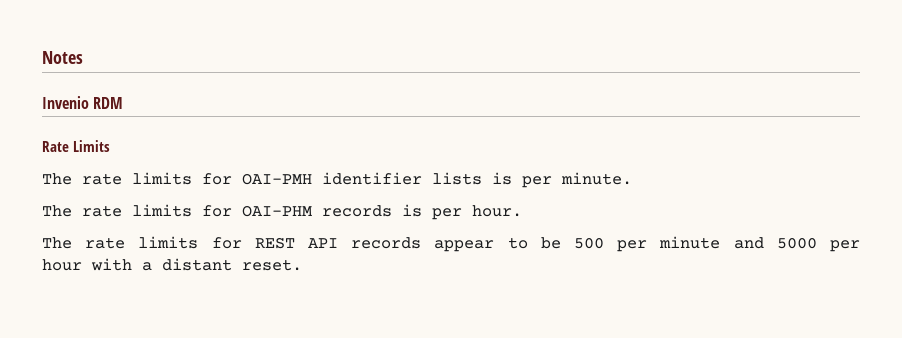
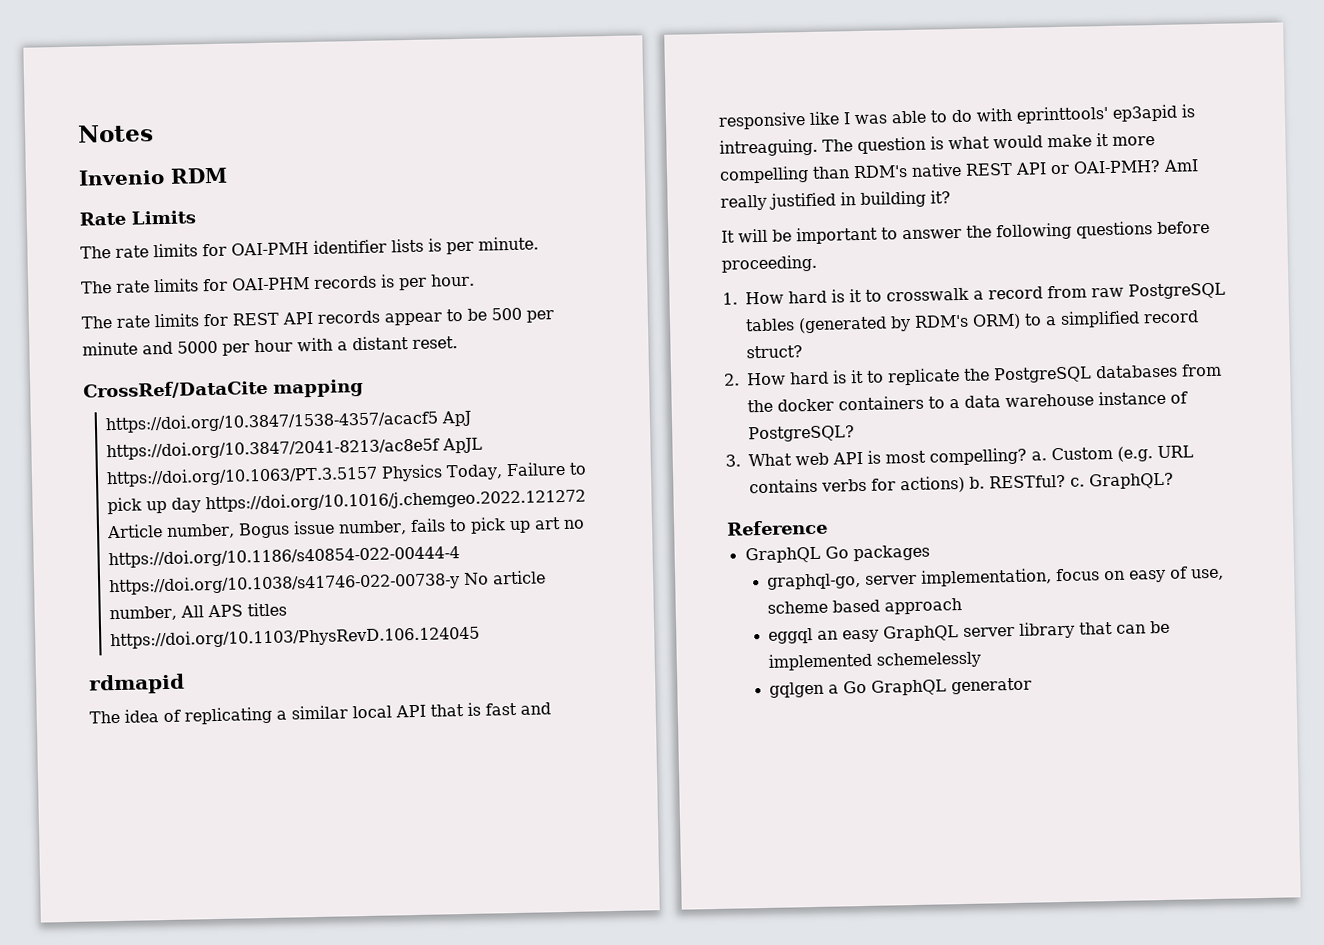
+ CrossRef/DataCite mapping
+ https://doi.org/10.3847/1538-4357/acacf5 ApJ https://doi.org/10.3847/2041-8213/ac8e5f ApJL https://doi.org/10.1063/PT.3.5157 Physics Today, Failure to pick up day https://doi.org/10.1016/j.chemgeo.2022.121272 Article number, Bogus issue number, fails to pick up art no https://doi.org/10.1186/s40854-022-00444-4 https://doi.org/10.1038/s41746-022-00738-y No article number, All APS titles https://doi.org/10.1103/PhysRevD.106.124045
+ rdmapid
+ The idea of replicating a similar local API that is fast and responsive like I was able to do with eprinttools' ep3apid is intreaguing. The question is what would make it more compelling than RDM's native REST API or OAI-PMH? AmI really justified in building it?
+ It will be important to answer the following questions before proceeding.
+ 1. How hard is it to crosswalk a record from raw PostgreSQL tables (generated by RDM's ORM) to a simplified record struct?
+ 2. How hard is it to replicate the PostgreSQL databases from the docker containers to a data warehouse instance of PostgreSQL?
+ 3. What web API is most compelling? a. Custom (e.g. URL contains verbs for actions) b. RESTful? c. GraphQL?
+ Reference
+ GraphQL Go packages
+ graphql-go, server implementation, focus on easy of use, scheme based approach
+ eggql an easy GraphQL server library that can be implemented schemelessly
+ gqlgen a Go GraphQL generator

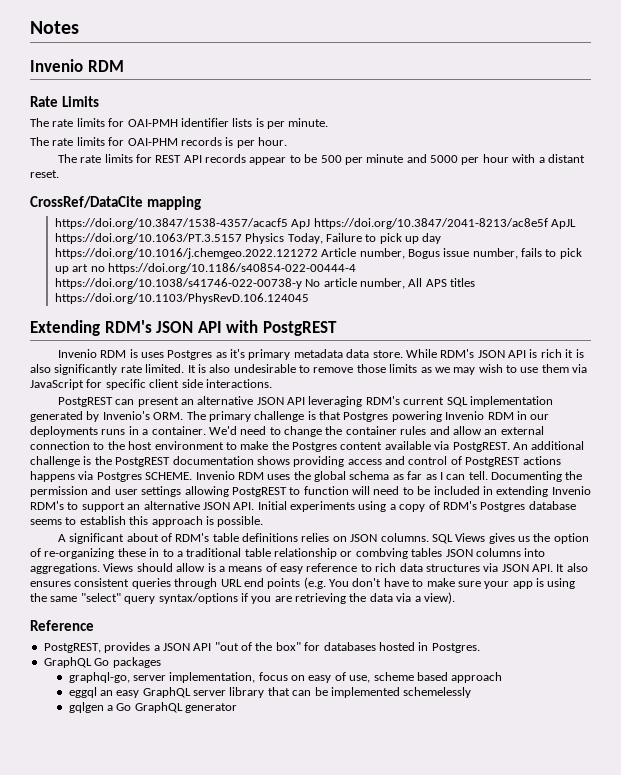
- rdmapid
- The idea of replicating a similar local API that is fast and responsive like I was able to do with eprinttools' ep3apid is intreaguing. The question is what would make it more compelling than RDM's native REST API or OAI-PMH? AmI really justified in building it?
- It will be important to answer the following questions before proceeding.
- 1. How hard is it to crosswalk a record from raw PostgreSQL tables (generated by RDM's ORM) to a simplified record struct?
- 2. How hard is it to replicate the PostgreSQL databases from the docker containers to a data warehouse instance of PostgreSQL?
- 3. What web API is most compelling? a. Custom (e.g. URL contains verbs for actions) b. RESTful? c. GraphQL?
+ Extending RDM's JSON API with PostgREST
+ Invenio RDM is uses Postgres as it's primary metadata data store. While RDM's JSON API is rich it is also significantly rate limited. It is also undesirable to remove those limits as we may wish to use them via JavaScript for specific client side interactions.
+ PostgREST can present an alternative JSON API leveraging RDM's current SQL implementation generated by Invenio's ORM. The primary challenge is that Postgres powering Invenio RDM in our deployments runs in a container. We'd need to change the container rules and allow an external connection to the host environment to make the Postgres content available via PostgREST. An additional challenge is the PostgREST documentation shows providing access and control of PostgREST actions happens via Postgres SCHEME. Invenio RDM uses the global schema as far as I can tell. Documenting the permission and user settings allowing PostgREST to function will need to be included in extending Invenio RDM's to support an alternative JSON API. Initial experiments using a copy of RDM's Postgres database seems to establish this approach is possible.
+ A significant about of RDM's table definitions relies on JSON columns. SQL Views gives us the option of re-organizing these in to a traditional table relationship or combving tables JSON columns into aggregations. Views should allow is a means of easy reference to rich data structures via JSON API. It also ensures consistent queries through URL end points (e.g. You don't have to make sure your app is using the same "select" query syntax/options if you are retrieving the data via a view).
  Reference
+ PostgREST, provides a JSON API "out of the box" for databases hosted in Postgres.

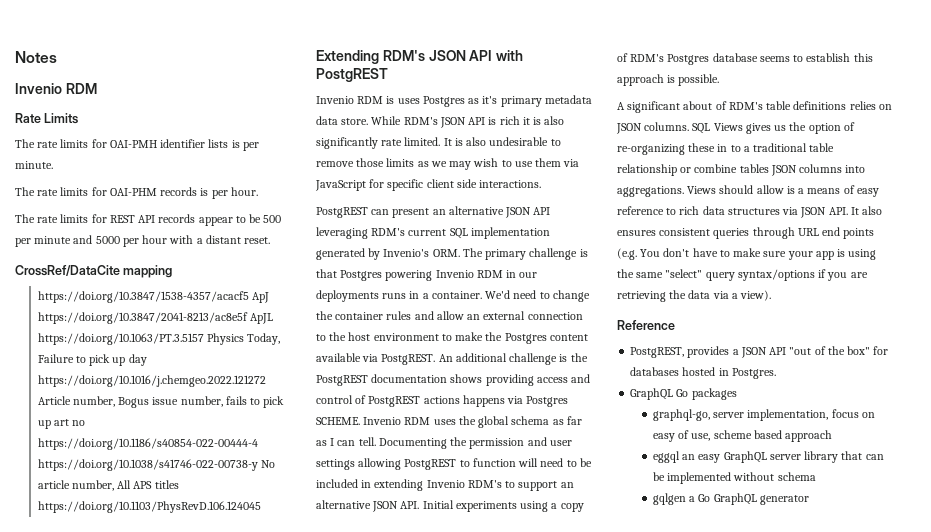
- SQL Views gives us the option of re-organizing these in to a traditional table relationship or combving tables JSON columns into aggregations.
+ SQL Views gives us the option of re-organizing these in to a traditional table relationship or combine tables JSON columns into aggregations.
- eggql an easy GraphQL server library that can be implemented schemelessly
+ eggql an easy GraphQL server library that can be implemented without schema

